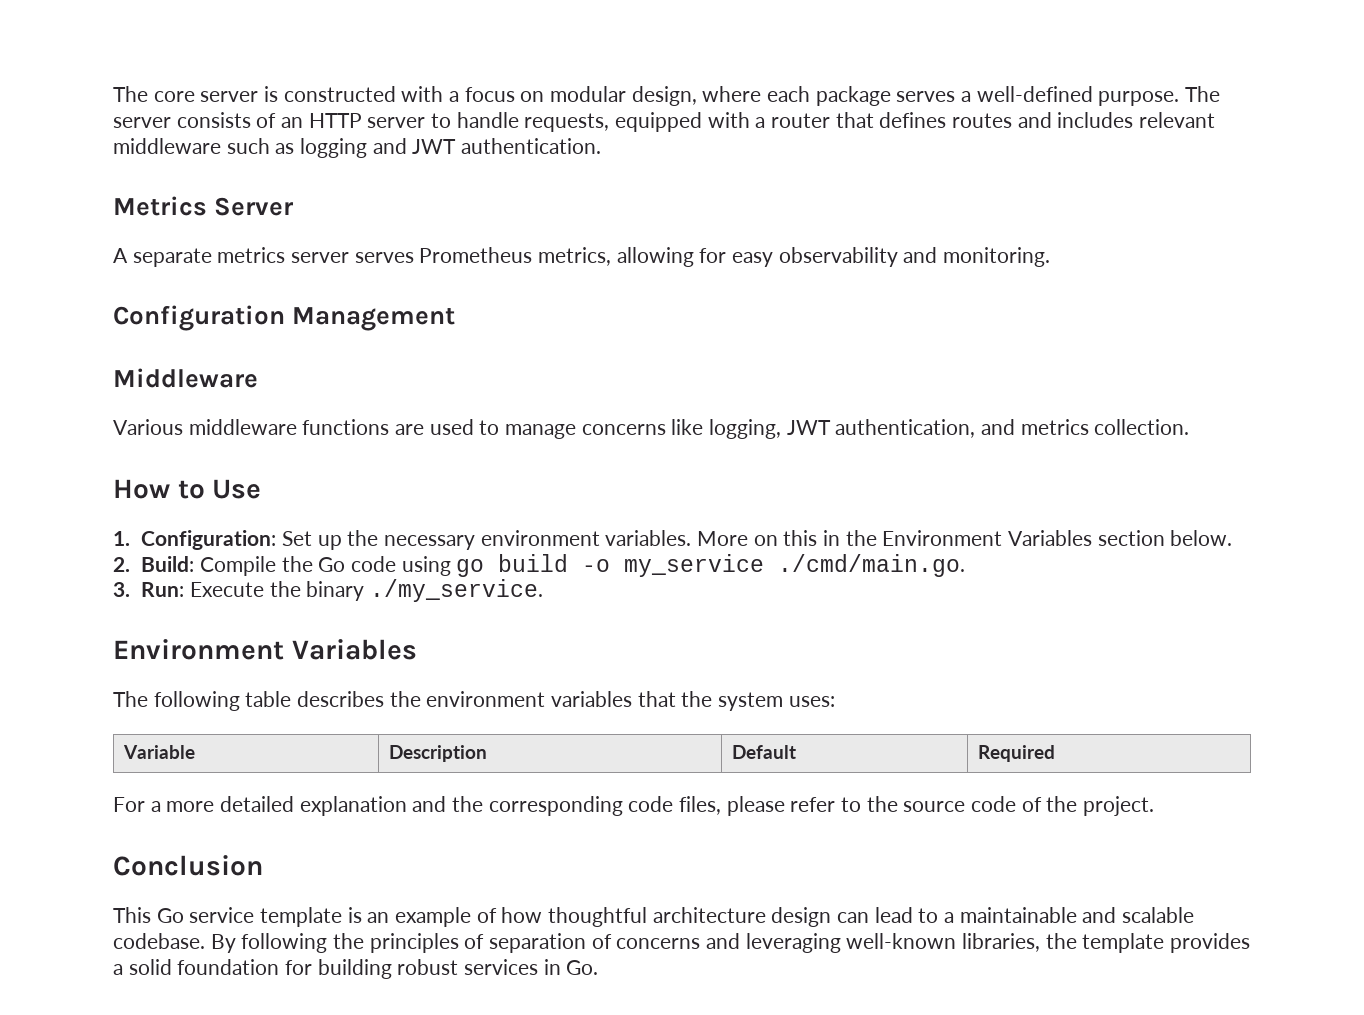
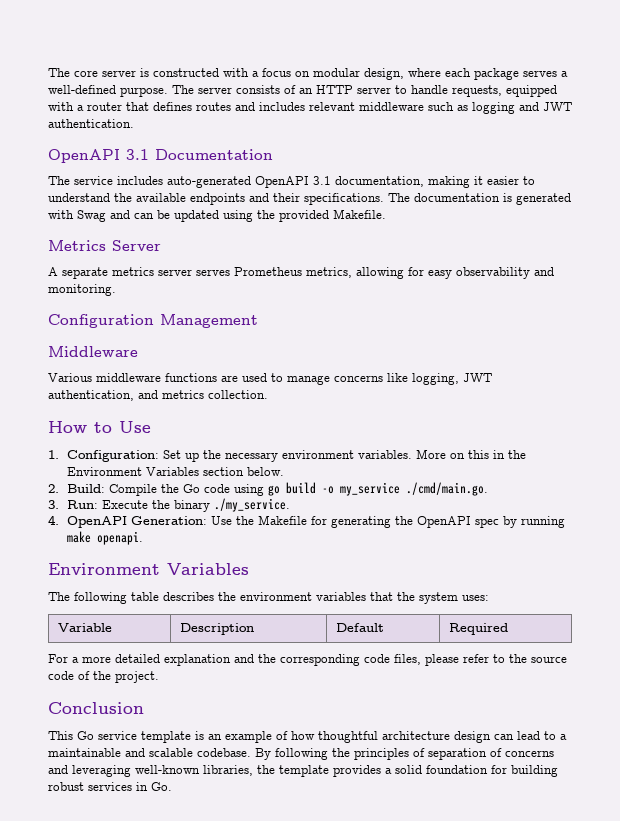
+ OpenAPI 3.1 Documentation
+ The service includes auto-generated OpenAPI 3.1 documentation, making it easier to understand the available endpoints and their specifications. The documentation is generated with Swag and can be updated using the provided Makefile.
+ 4. OpenAPI Generation: Use the Makefile for generating the OpenAPI spec by running make openapi.

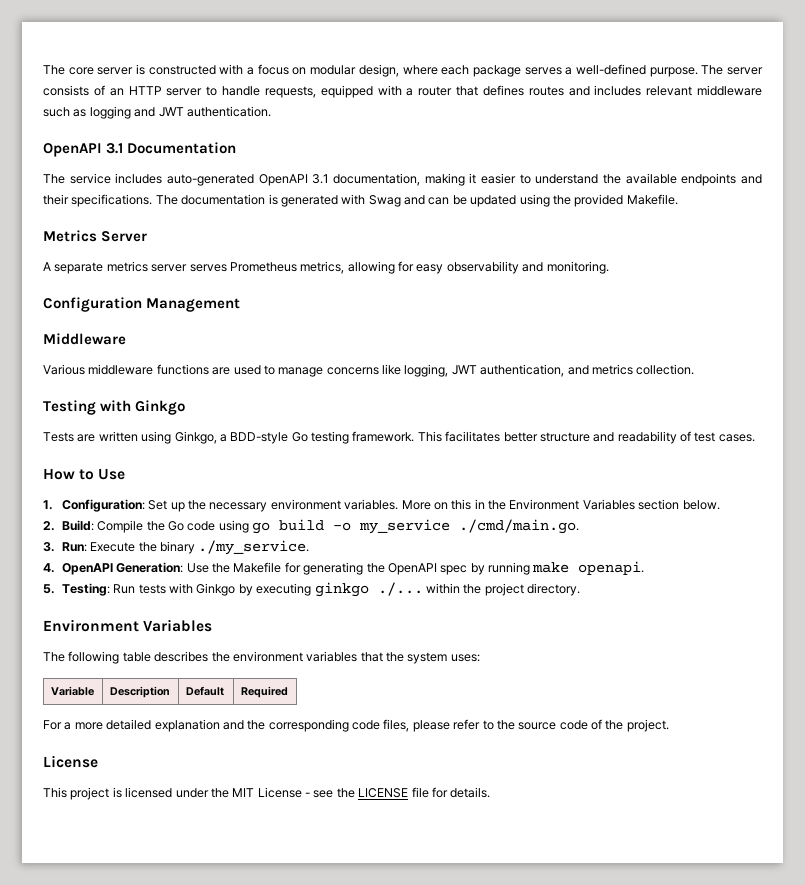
+ Testing with Ginkgo
+ Tests are written using Ginkgo, a BDD-style Go testing framework. This facilitates better structure and readability of test cases.
+ 5. Testing: Run tests with Ginkgo by executing ginkgo ./... within the project directory.
  For a more detailed explanation and the corresponding code files, please refer to the source code of the project.
- Conclusion
- This Go service template is an example of how thoughtful architecture design can lead to a maintainable and scalable codebase. By following the principles of separation of concerns and leveraging well-known libraries, the template provides a solid foundation for building robust services in Go.
+ License
+ This project is licensed under the MIT License - see the LICENSE file for details.

